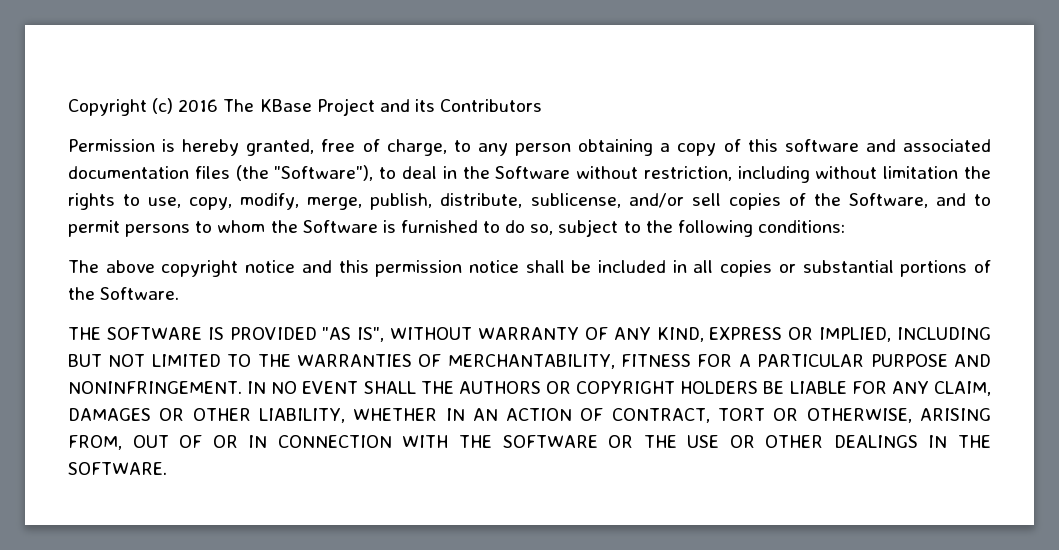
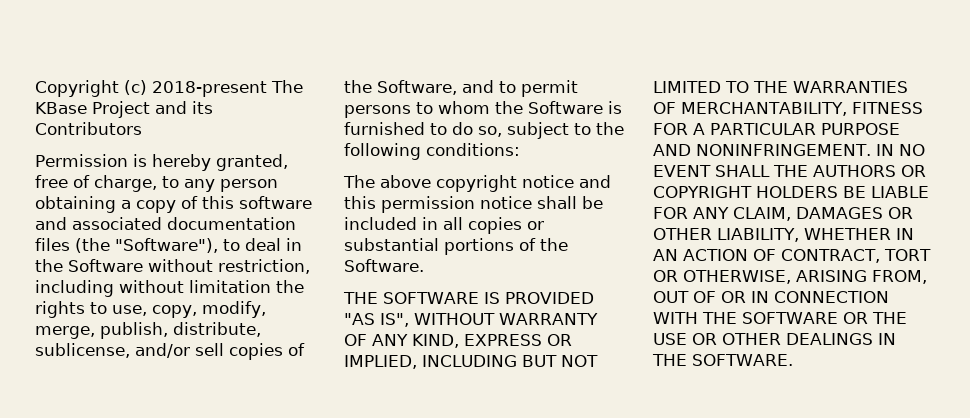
- Copyright (c) 2016 The KBase Project and its Contributors
+ Copyright (c) 2018-present The KBase Project and its Contributors

